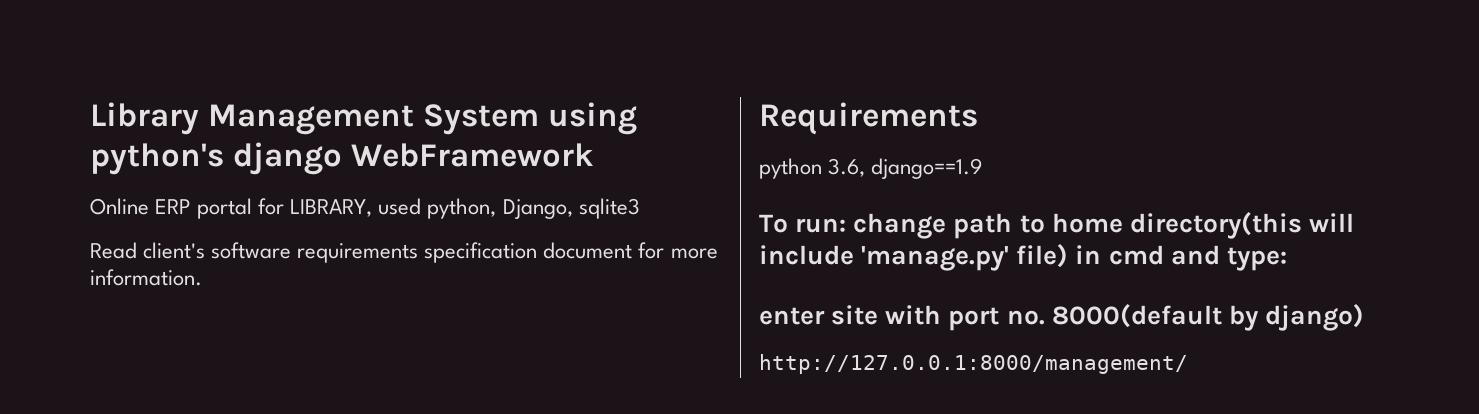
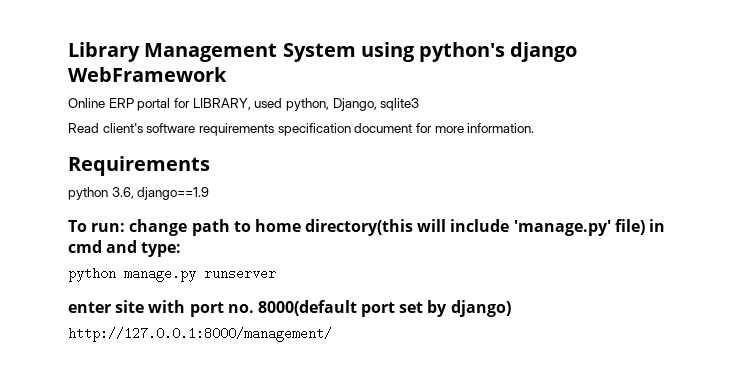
+ python manage.py runserver
- enter site with port no. 8000(default by django)
+ enter site with port no. 8000(default port set by django)

